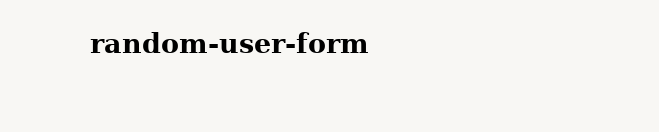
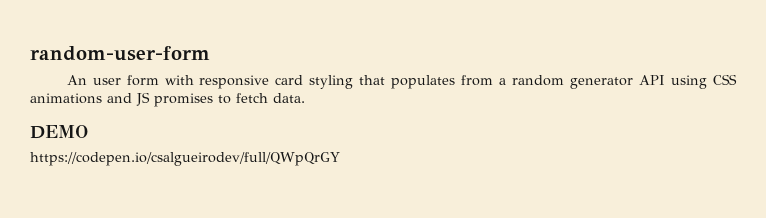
+ An user form with responsive card styling that populates from a random generator API using CSS animations and JS promises to fetch data.
+ DEMO
+ https://codepen.io/csalgueirodev/full/QWpQrGY

